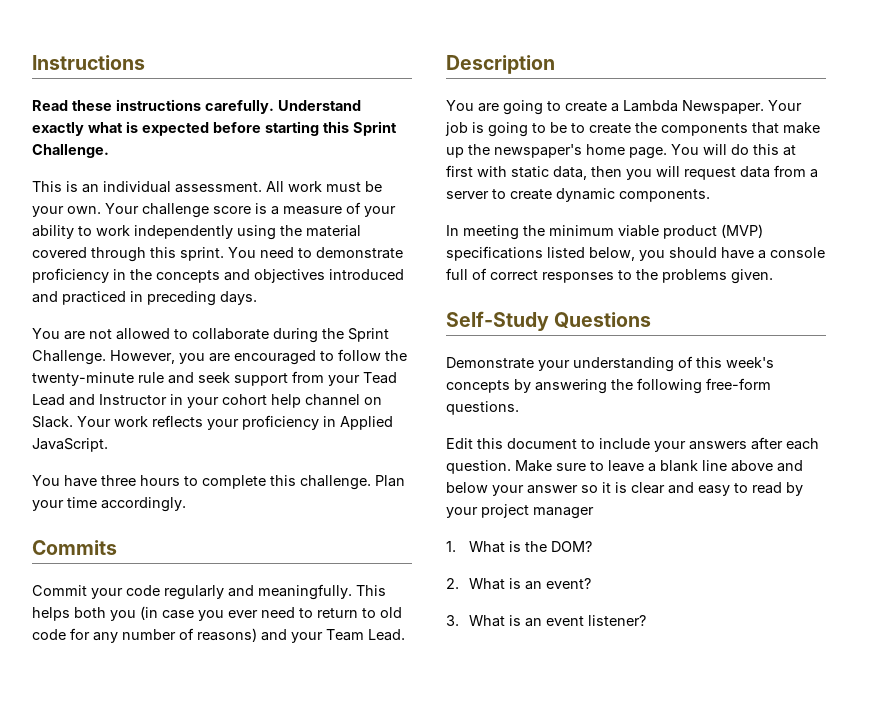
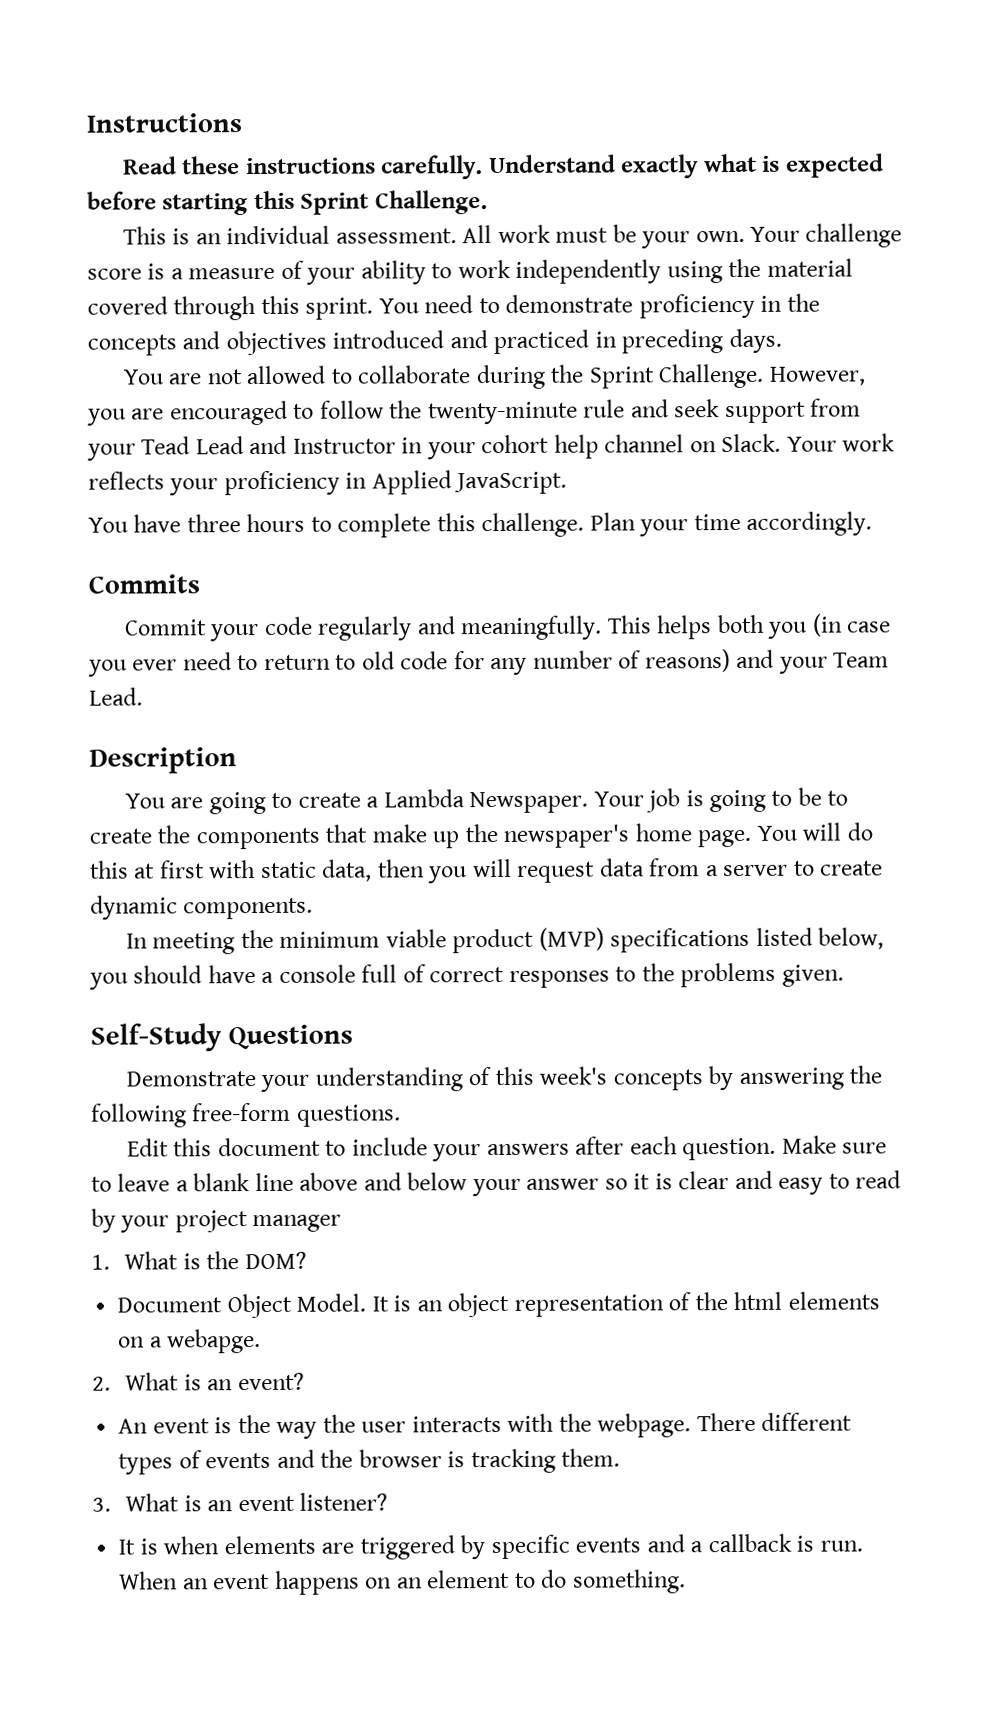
+ Document Object Model. It is an object representation of the html elements on a webapge.
+ An event is the way the user interacts with the webpage. There different types of events and the browser is tracking them.
+ It is when elements are triggered by specific events and a callback is run. When an event happens on an element to do something.

